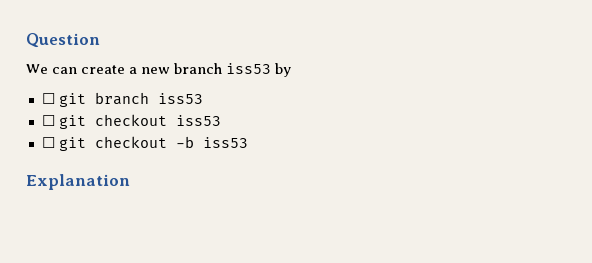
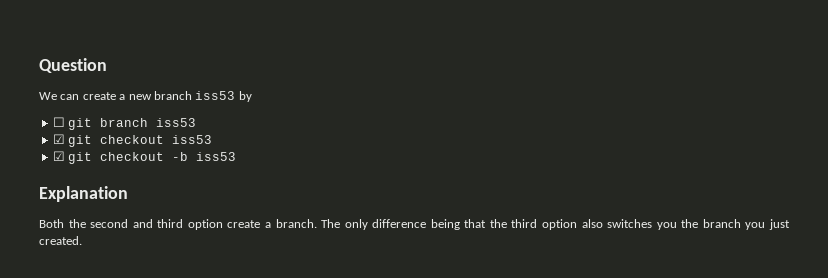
- ☐ git checkout iss53
+ ☑ git checkout iss53
- ☐ git checkout -b iss53
+ ☑ git checkout -b iss53
+ Both the second and third option create a branch. The only difference being that the third option also switches you the branch you just created.

